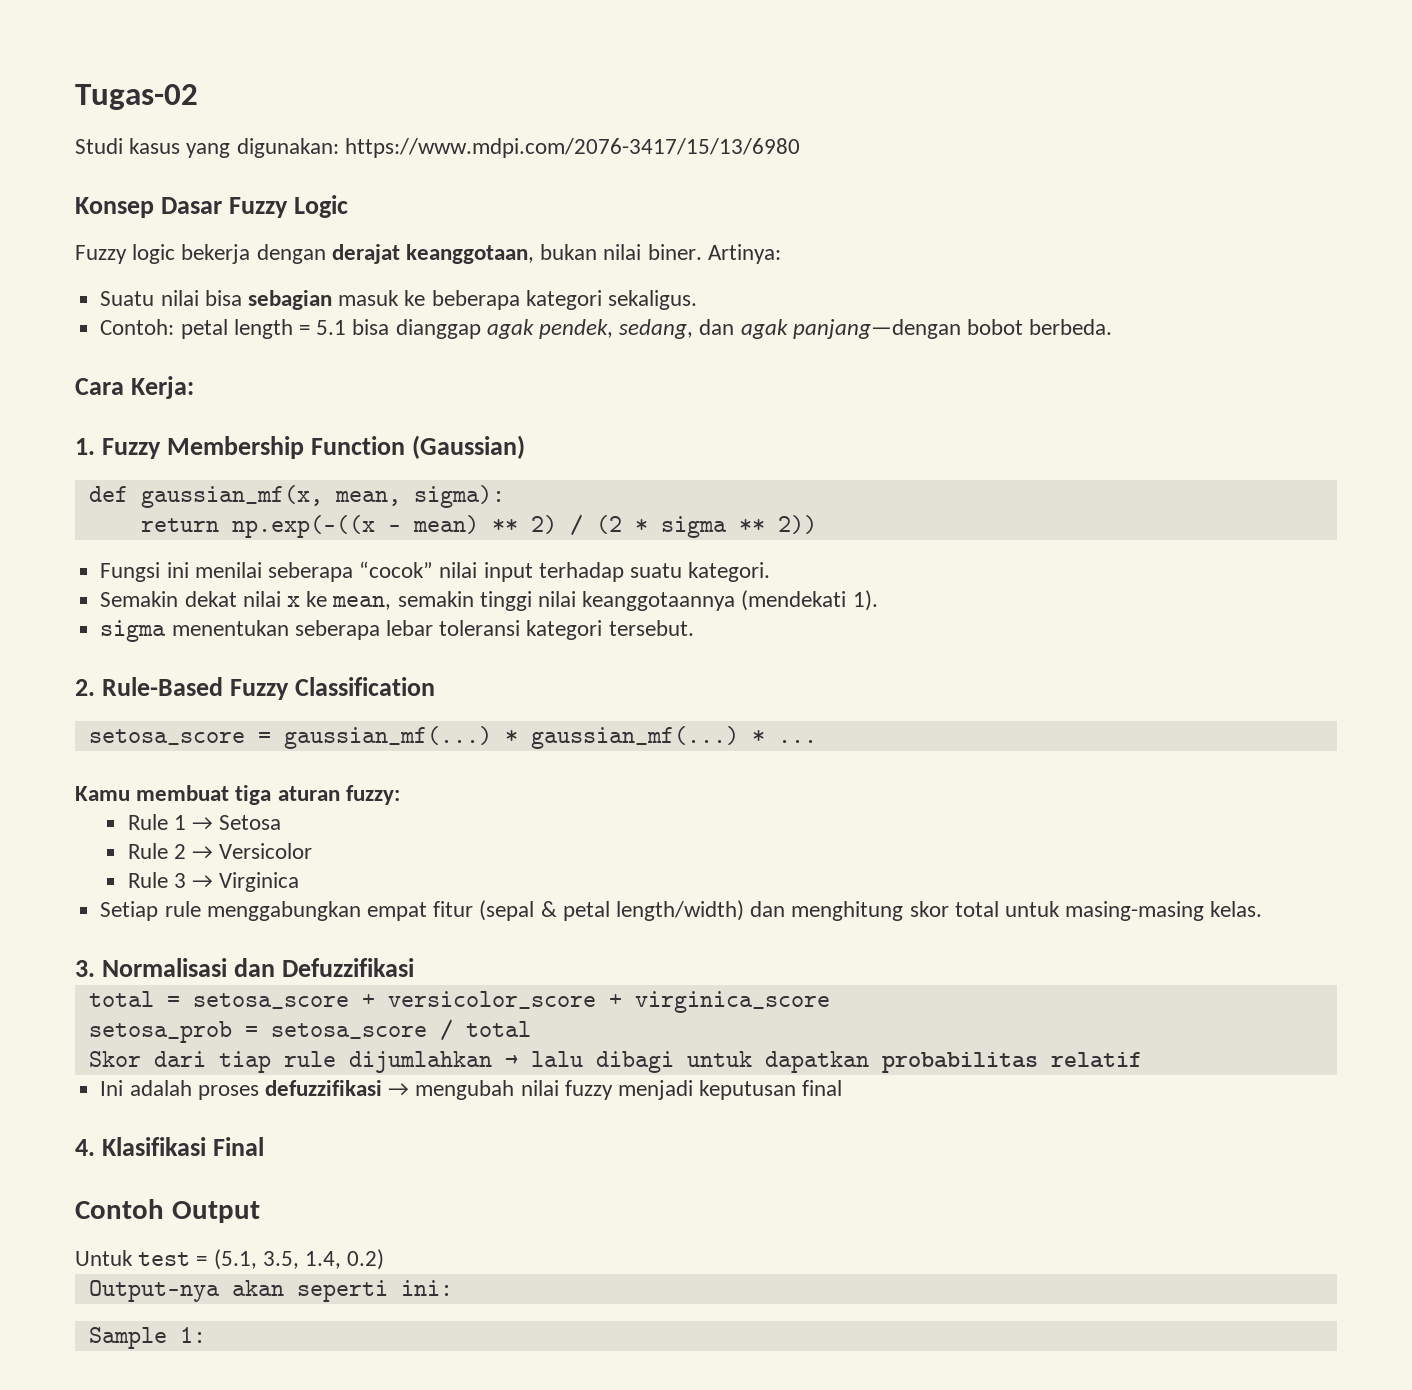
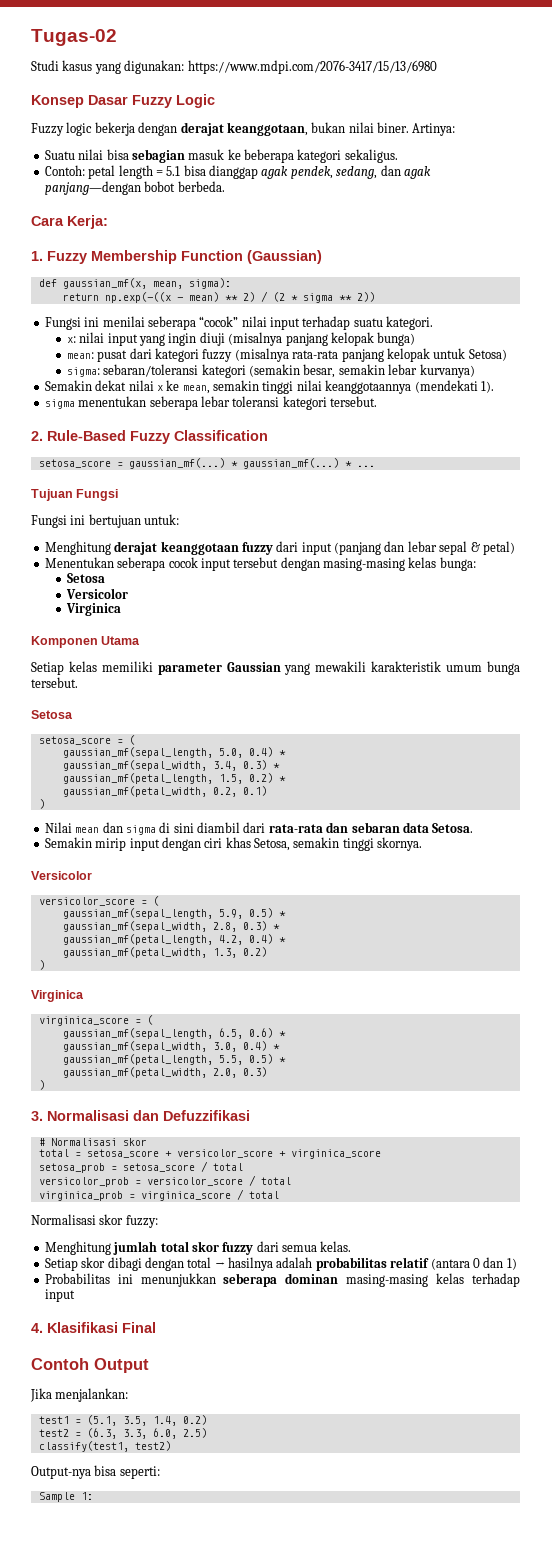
+ x: nilai input yang ingin diuji (misalnya panjang kelopak bunga)
+ mean: pusat dari kategori fuzzy (misalnya rata-rata panjang kelopak untuk Setosa)
+ sigma: sebaran/toleransi kategori (semakin besar, semakin lebar kurvanya)
- Kamu membuat tiga aturan fuzzy:
- Rule 1 → Setosa
- Rule 2 → Versicolor
- Rule 3 → Virginica
- Setiap rule menggabungkan empat fitur (sepal & petal length/width) dan menghitung skor total untuk masing-masing kelas.
+ Tujuan Fungsi
+ Fungsi ini bertujuan untuk:
+ Menghitung derajat keanggotaan fuzzy dari input (panjang dan lebar sepal & petal)
+ Menentukan seberapa cocok input tersebut dengan masing-masing kelas bunga:
+ Setosa
+ Versicolor
+ Virginica
+ Komponen Utama
+ Setiap kelas memiliki parameter Gaussian yang mewakili karakteristik umum bunga tersebut.
+ Setosa
+ setosa_score = (
+ gaussian_mf(sepal_length, 5.0, 0.4) *
+ gaussian_mf(sepal_width, 3.4, 0.3) *
+ gaussian_mf(petal_length, 1.5, 0.2) *
+ gaussian_mf(petal_width, 0.2, 0.1)
+ )
+ Nilai mean dan sigma di sini diambil dari rata-rata dan sebaran data Setosa.
+ Semakin mirip input dengan ciri khas Setosa, semakin tinggi skornya.
+ Versicolor
+ versicolor_score = (
+ gaussian_mf(sepal_length, 5.9, 0.5) *
+ gaussian_mf(sepal_width, 2.8, 0.3) *
+ gaussian_mf(petal_length, 4.2, 0.4) *
+ gaussian_mf(petal_width, 1.3, 0.2)
+ )
+ Virginica
+ virginica_score = (
+ gaussian_mf(sepal_length, 6.5, 0.6) *
+ gaussian_mf(sepal_width, 3.0, 0.4) *
+ gaussian_mf(petal_length, 5.5, 0.5) *
+ gaussian_mf(petal_width, 2.0, 0.3)
+ )
+ # Normalisasi skor
- Skor dari tiap rule dijumlahkan → lalu dibagi untuk dapatkan probabilitas relatif
- Ini adalah proses defuzzifikasi → mengubah nilai fuzzy menjadi keputusan final
+ versicolor_prob = versicolor_score / total
+ virginica_prob = virginica_score / total
+ Normalisasi skor fuzzy:
+ Menghitung jumlah total skor fuzzy dari semua kelas.
+ Setiap skor dibagi dengan total → hasilnya adalah probabilitas relatif (antara 0 dan 1)
+ Probabilitas ini menunjukkan seberapa dominan masing-masing kelas terhadap input
- Untuk test = (5.1, 3.5, 1.4, 0.2)
+ Jika menjalankan:
+ test1 = (5.1, 3.5, 1.4, 0.2)
- Output-nya akan seperti ini:
+ test2 = (6.3, 3.3, 6.0, 2.5)
+ classify(test1, test2)
+ Output-nya bisa seperti:

